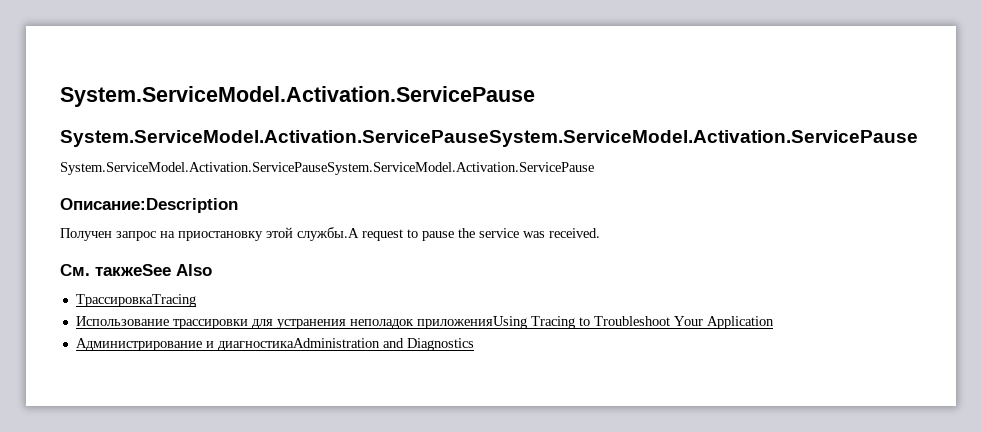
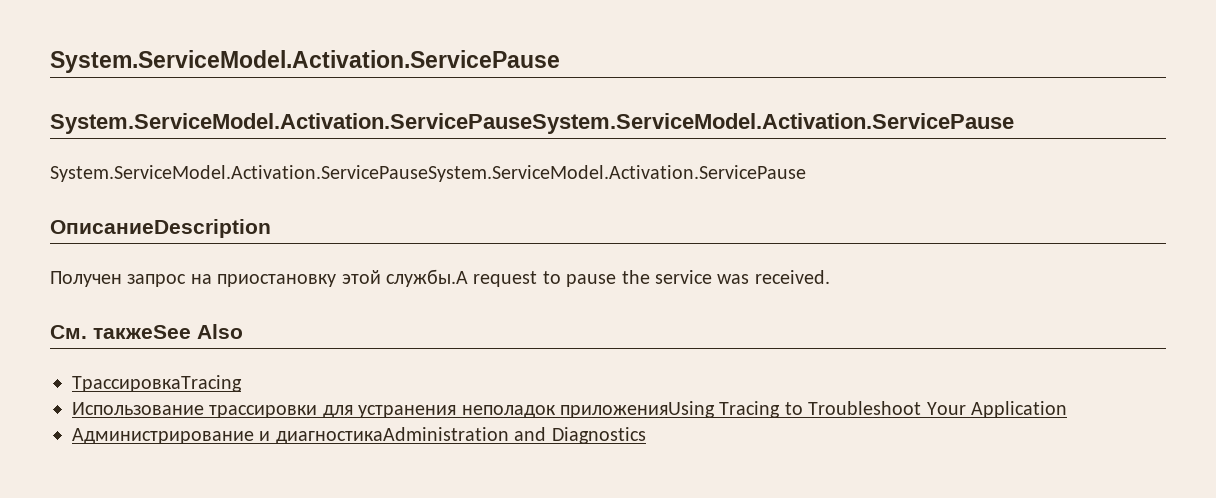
- Описание:Description
+ ОписаниеDescription

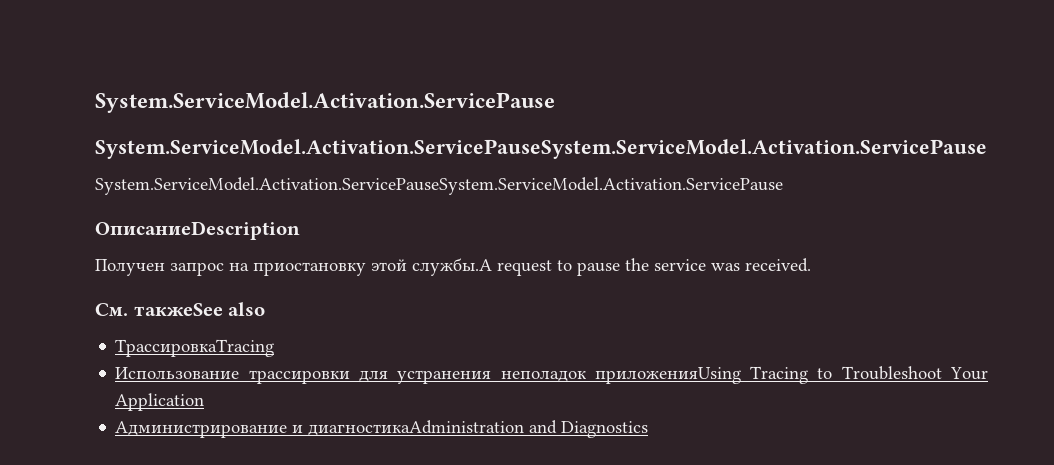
- См. такжеSee Also
+ См. такжеSee also

